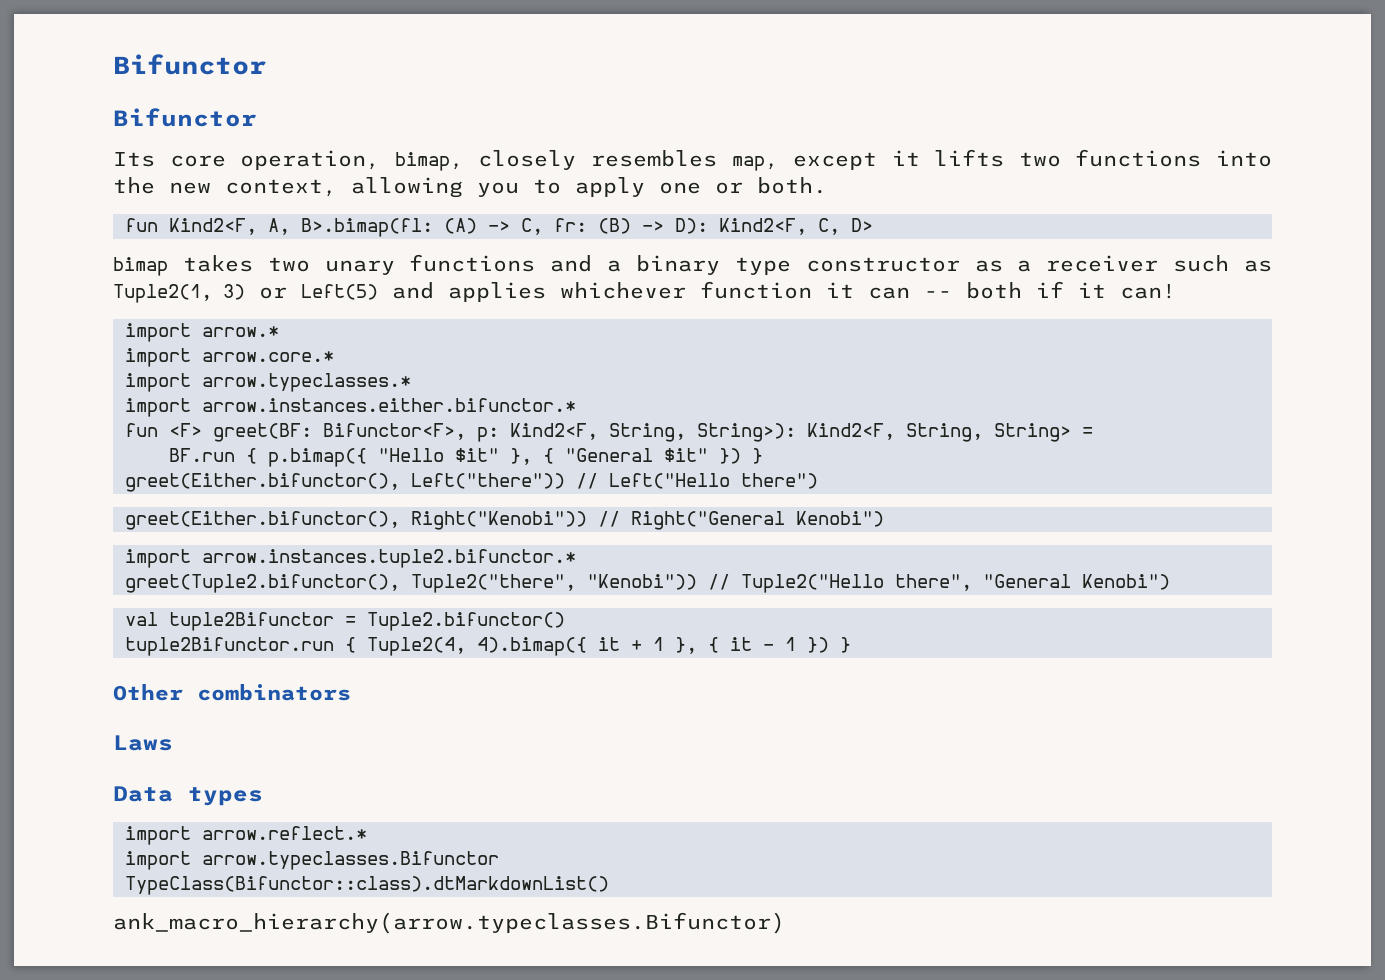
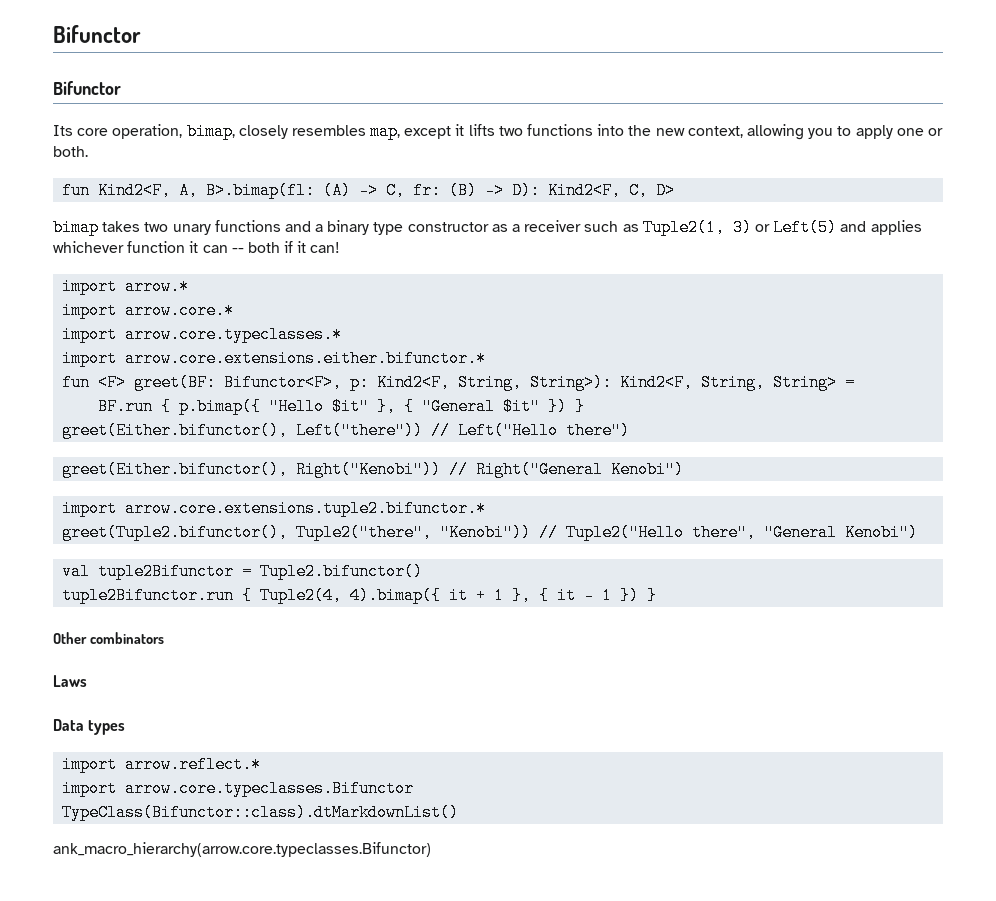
- import arrow.typeclasses.*
- import arrow.instances.either.bifunctor.*
+ import arrow.core.typeclasses.*
+ import arrow.core.extensions.either.bifunctor.*
- import arrow.instances.tuple2.bifunctor.*
+ import arrow.core.extensions.tuple2.bifunctor.*
- import arrow.typeclasses.Bifunctor
+ import arrow.core.typeclasses.Bifunctor
- ank_macro_hierarchy(arrow.typeclasses.Bifunctor)
+ ank_macro_hierarchy(arrow.core.typeclasses.Bifunctor)

